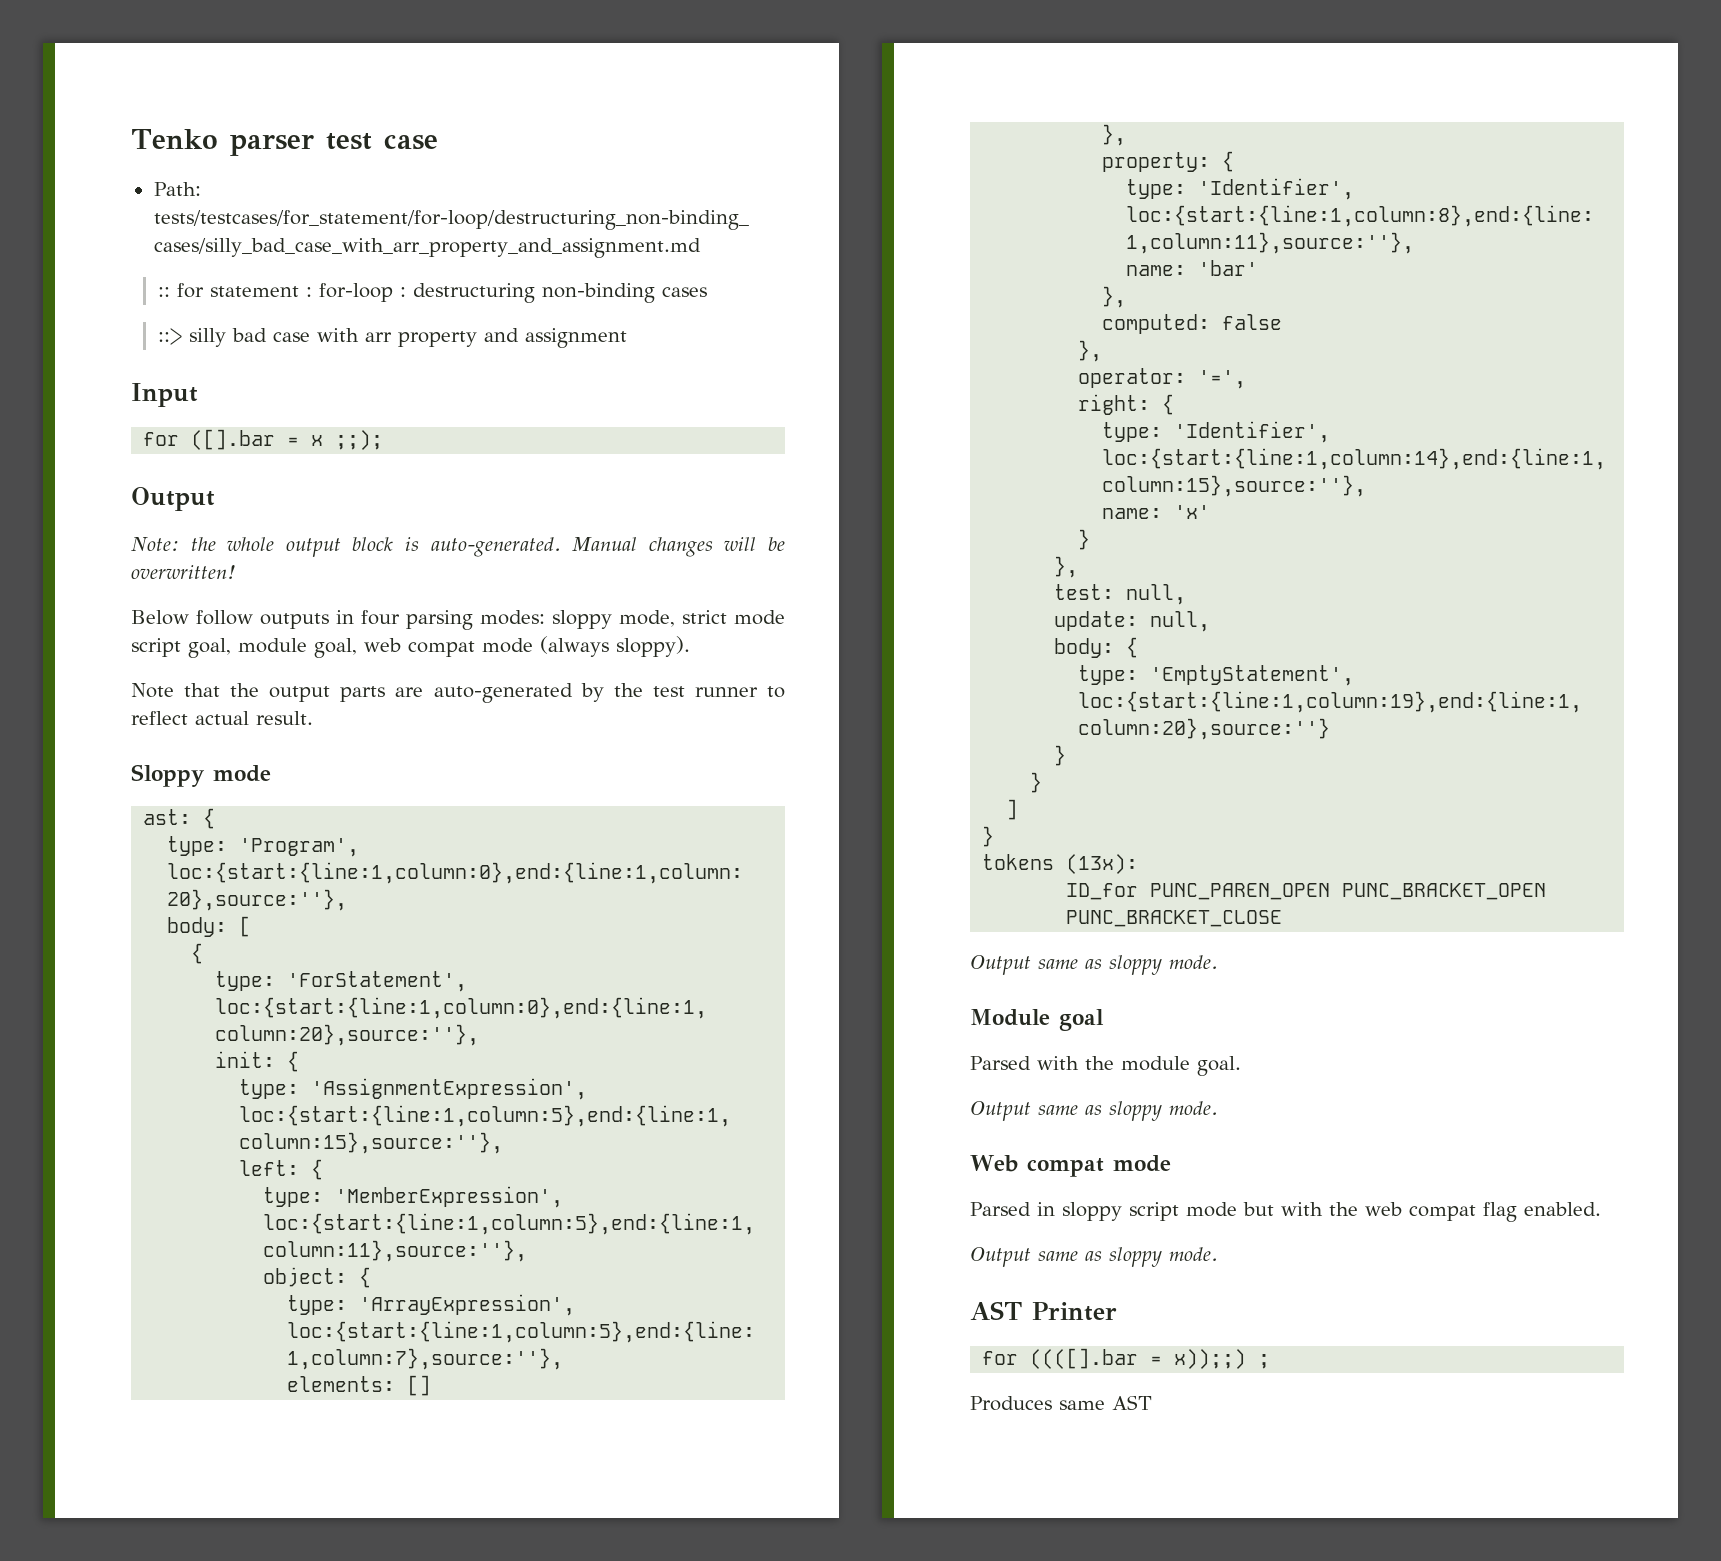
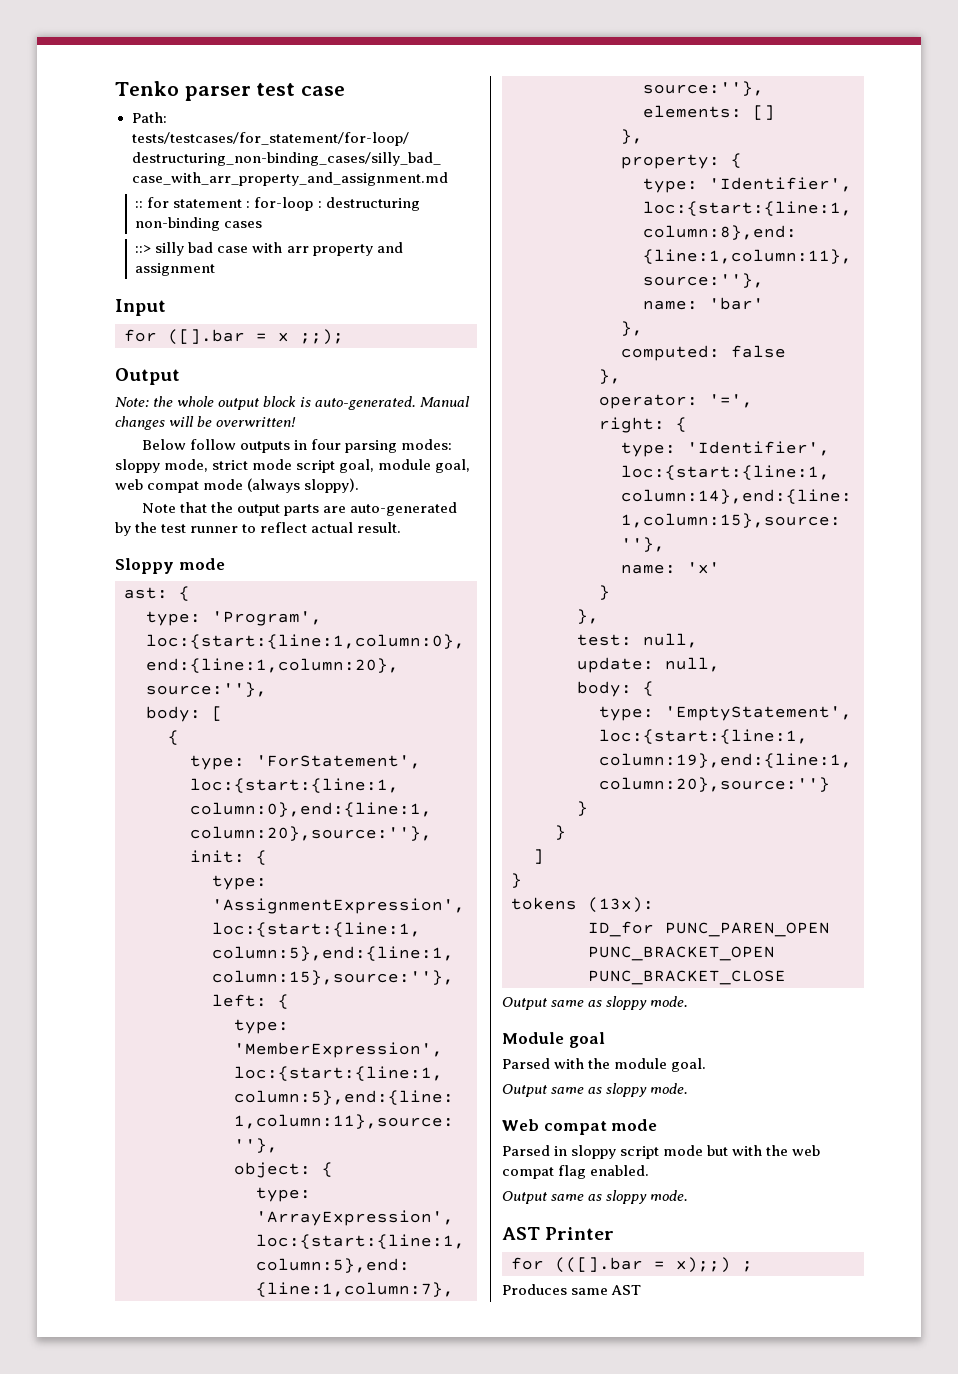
- for ((([].bar = x));;) ;
+ for (([].bar = x);;) ;

